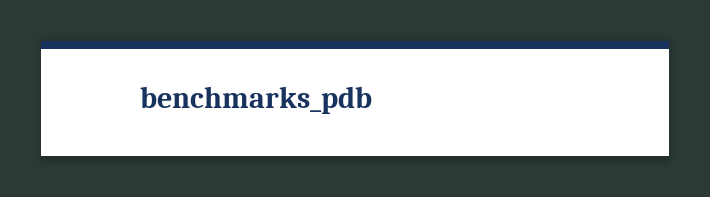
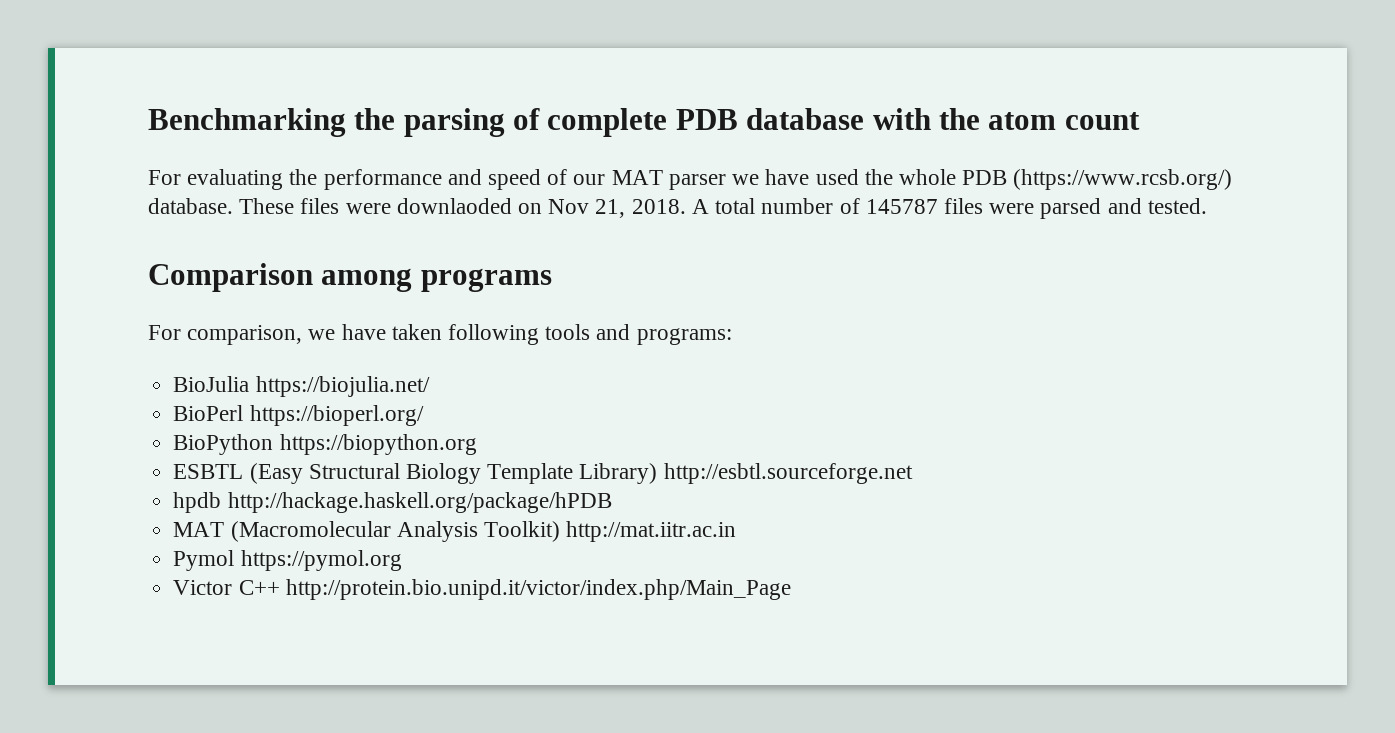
- benchmarks_pdb
+ Benchmarking the parsing of complete PDB database with the atom count
+ For evaluating the performance and speed of our MAT parser we have used the whole PDB (https://www.rcsb.org/) database. These files were downlaoded on Nov 21, 2018. A total number of 145787 files were parsed and tested.
+ Comparison among programs
+ For comparison, we have taken following tools and programs:
+ BioJulia https://biojulia.net/
+ BioPerl https://bioperl.org/
+ BioPython https://biopython.org
+ ESBTL (Easy Structural Biology Template Library) http://esbtl.sourceforge.net
+ hpdb http://hackage.haskell.org/package/hPDB
+ MAT (Macromolecular Analysis Toolkit) http://mat.iitr.ac.in
+ Pymol https://pymol.org
+ Victor C++ http://protein.bio.unipd.it/victor/index.php/Main_Page

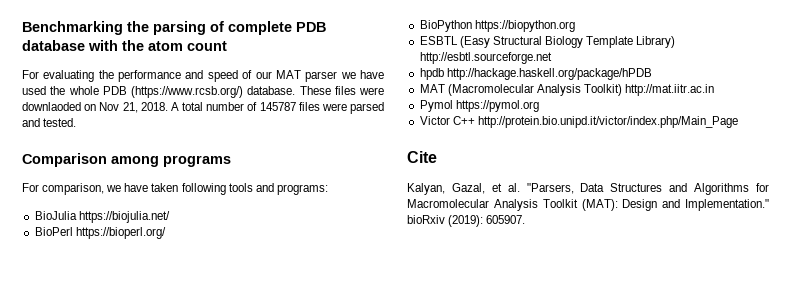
+ Cite
+ Kalyan, Gazal, et al. "Parsers, Data Structures and Algorithms for Macromolecular Analysis Toolkit (MAT): Design and Implementation." bioRxiv (2019): 605907.

